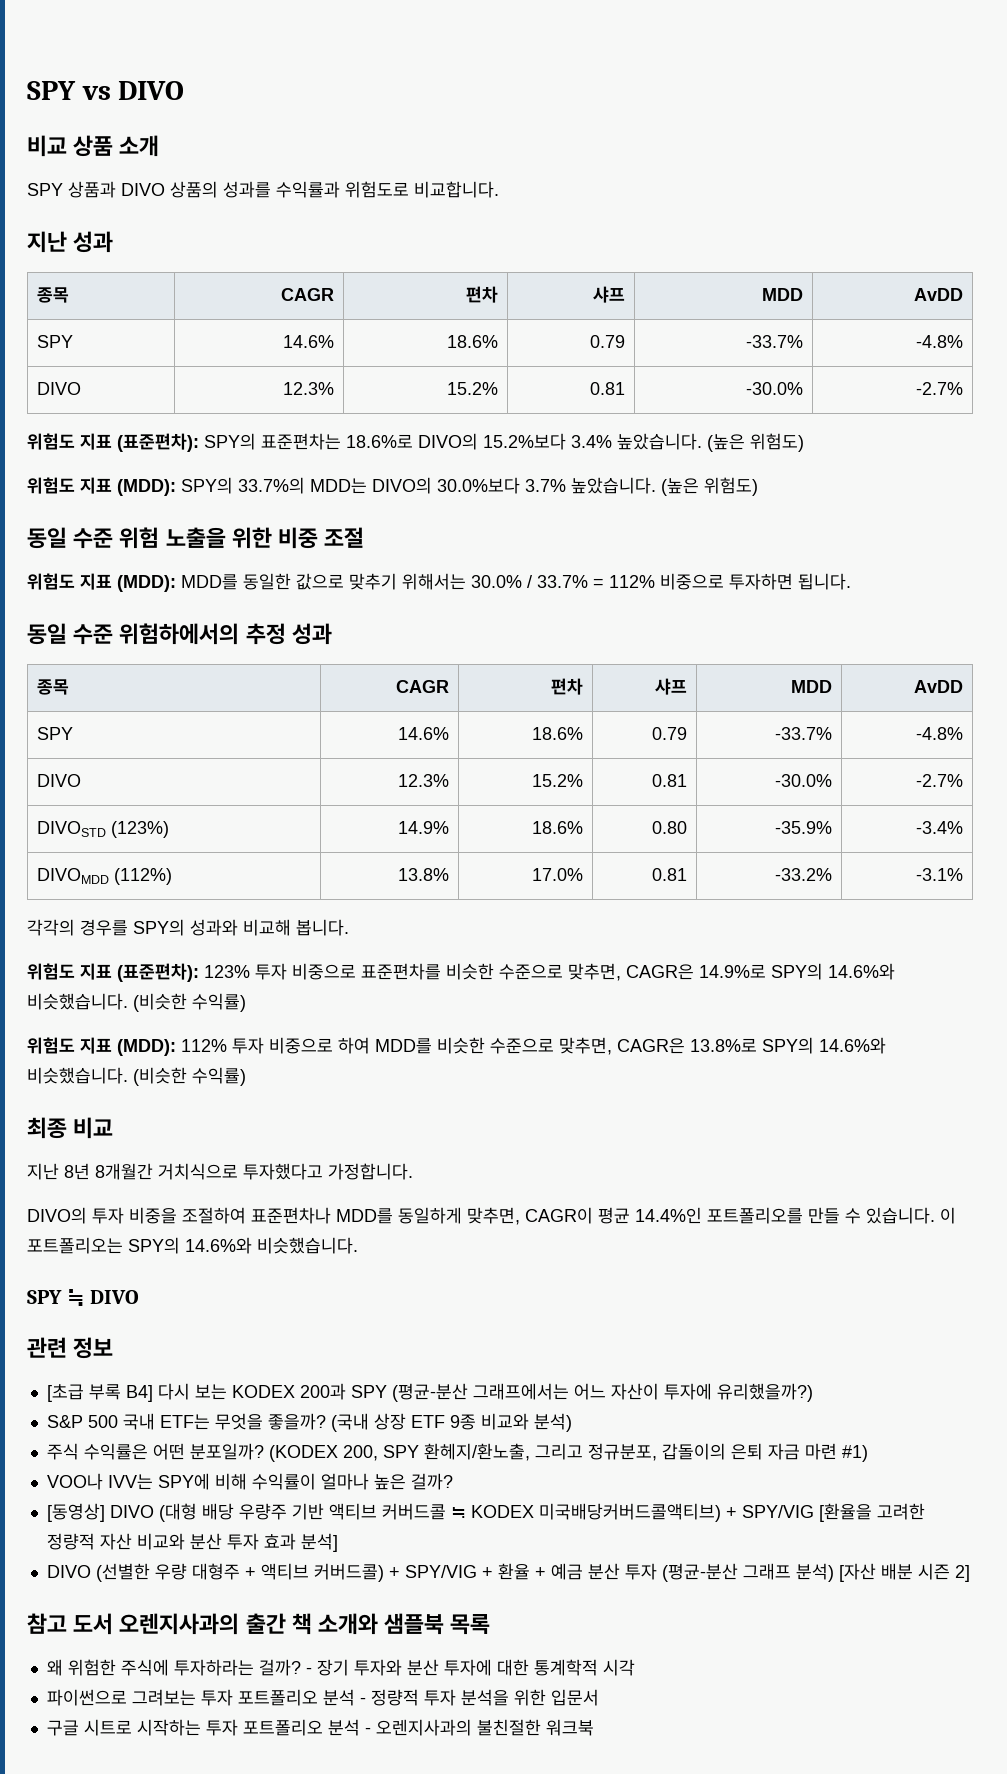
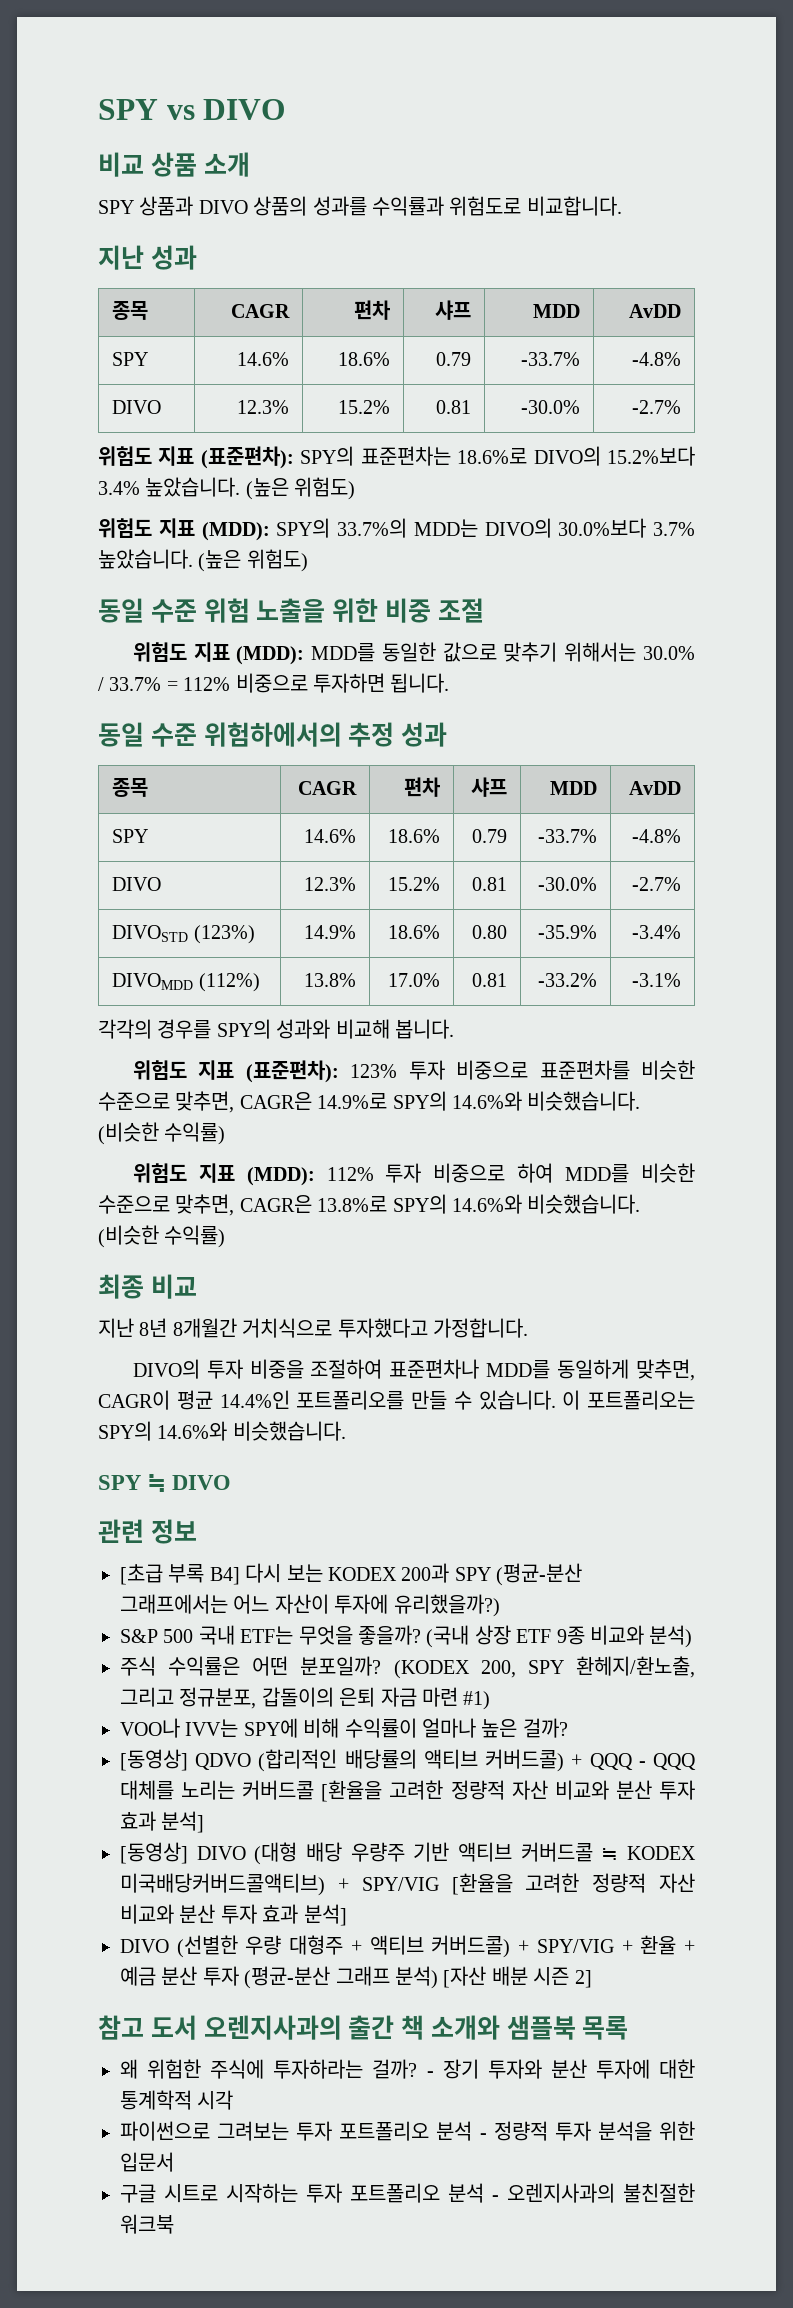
+ [동영상] QDVO (합리적인 배당률의 액티브 커버드콜) + QQQ - QQQ 대체를 노리는 커버드콜 [환율을 고려한 정량적 자산 비교와 분산 투자 효과 분석]

